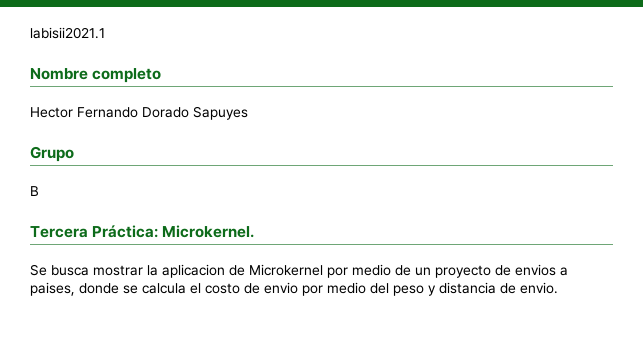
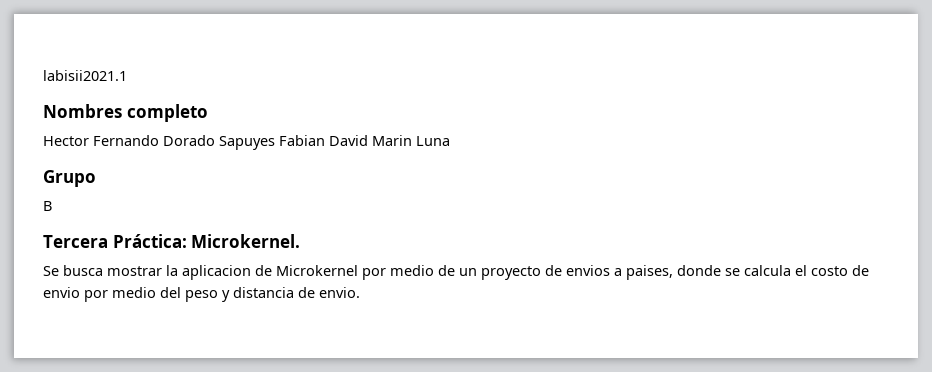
- Nombre completo
+ Nombres completo
- Hector Fernando Dorado Sapuyes
+ Hector Fernando Dorado Sapuyes Fabian David Marin Luna

